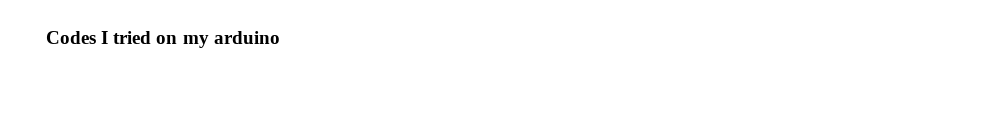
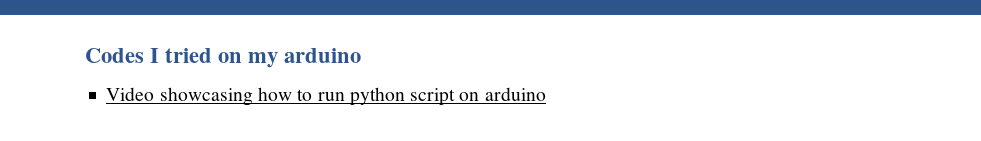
+ Video showcasing how to run python script on arduino

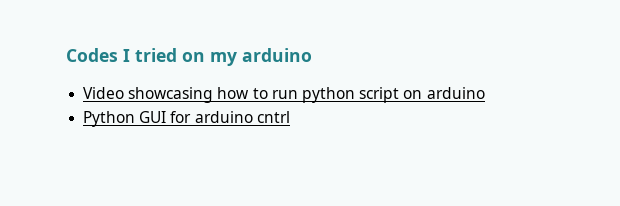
+ Python GUI for arduino cntrl

